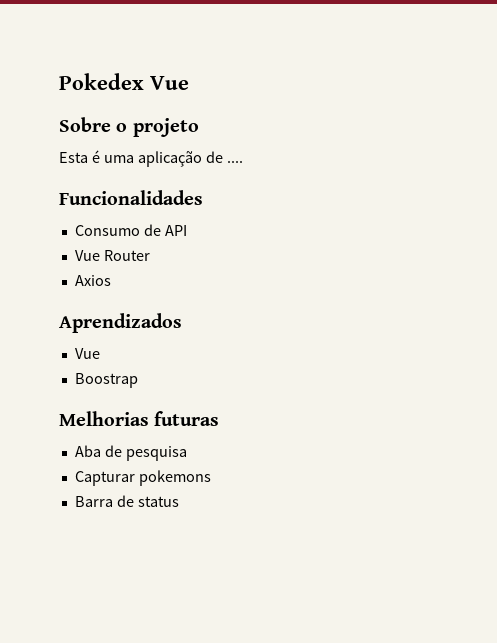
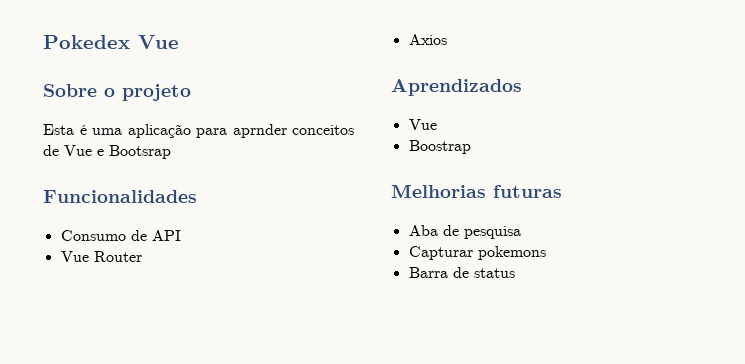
- Esta é uma aplicação de ....
+ Esta é uma aplicação para aprnder conceitos de Vue e Bootsrap

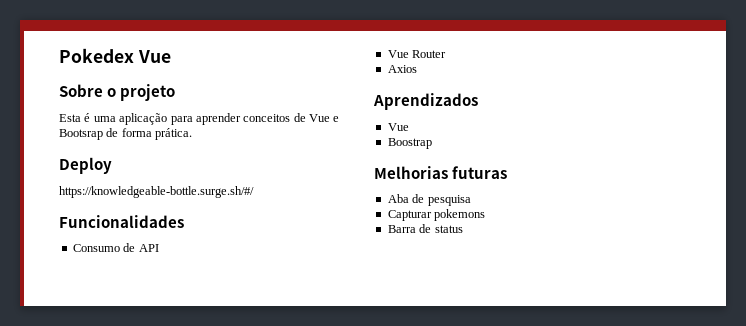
- Esta é uma aplicação para aprnder conceitos de Vue e Bootsrap
+ Esta é uma aplicação para aprender conceitos de Vue e Bootsrap de forma prática.
+ Deploy
+ https://knowledgeable-bottle.surge.sh/#/

